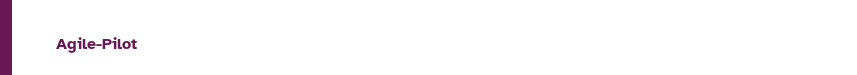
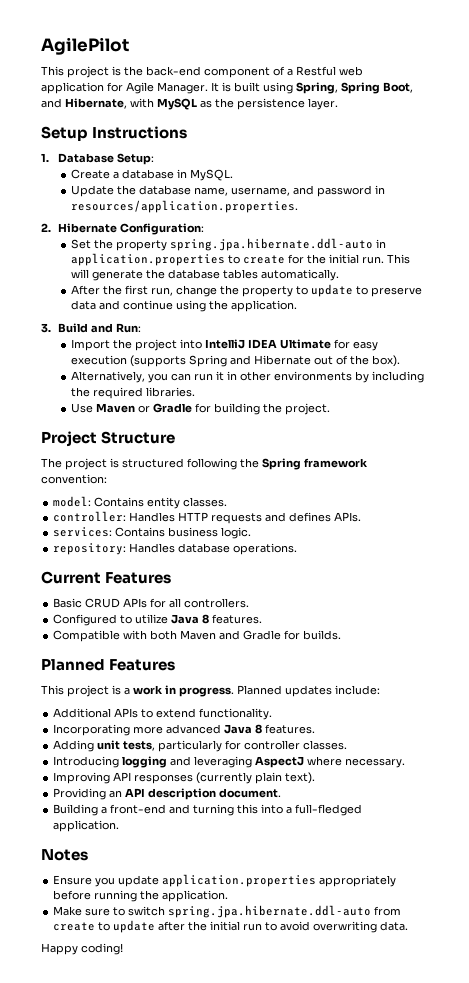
- Agile-Pilot
+ AgilePilot
+ This project is the back-end component of a Restful web application for Agile Manager. It is built using Spring, Spring Boot, and Hibernate, with MySQL as the persistence layer.
+ Setup Instructions
+ 1. Database Setup:
+ Create a database in MySQL.
+ Update the database name, username, and password in resources/application.properties.
+ 2. Hibernate Configuration:
+ Set the property spring.jpa.hibernate.ddl-auto in application.properties to create for the initial run. This will generate the database tables automatically.
+ After the first run, change the property to update to preserve data and continue using the application.
+ 3. Build and Run:
+ Import the project into IntelliJ IDEA Ultimate for easy execution (supports Spring and Hibernate out of the box).
+ Alternatively, you can run it in other environments by including the required libraries.
+ Use Maven or Gradle for building the project.
+ Project Structure
+ The project is structured following the Spring framework convention:
+ model: Contains entity classes.
+ controller: Handles HTTP requests and defines APIs.
+ services: Contains business logic.
+ repository: Handles database operations.
+ Current Features
+ Basic CRUD APIs for all controllers.
+ Configured to utilize Java 8 features.
+ Compatible with both Maven and Gradle for builds.
+ Planned Features
+ This project is a work in progress. Planned updates include:
+ Additional APIs to extend functionality.
+ Incorporating more advanced Java 8 features.
+ Adding unit tests, particularly for controller classes.
+ Introducing logging and leveraging AspectJ where necessary.
+ Improving API responses (currently plain text).
+ Providing an API description document.
+ Building a front-end and turning this into a full-fledged application.
+ Notes
+ Ensure you update application.properties appropriately before running the application.
+ Make sure to switch spring.jpa.hibernate.ddl-auto from create to update after the initial run to avoid overwriting data.
+ Happy coding!

